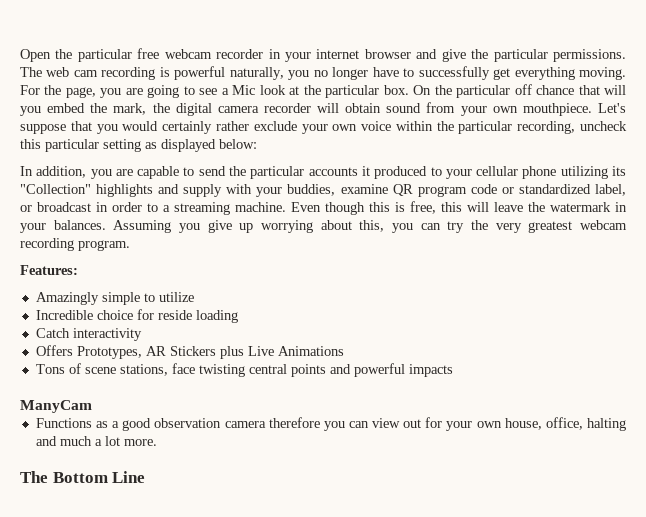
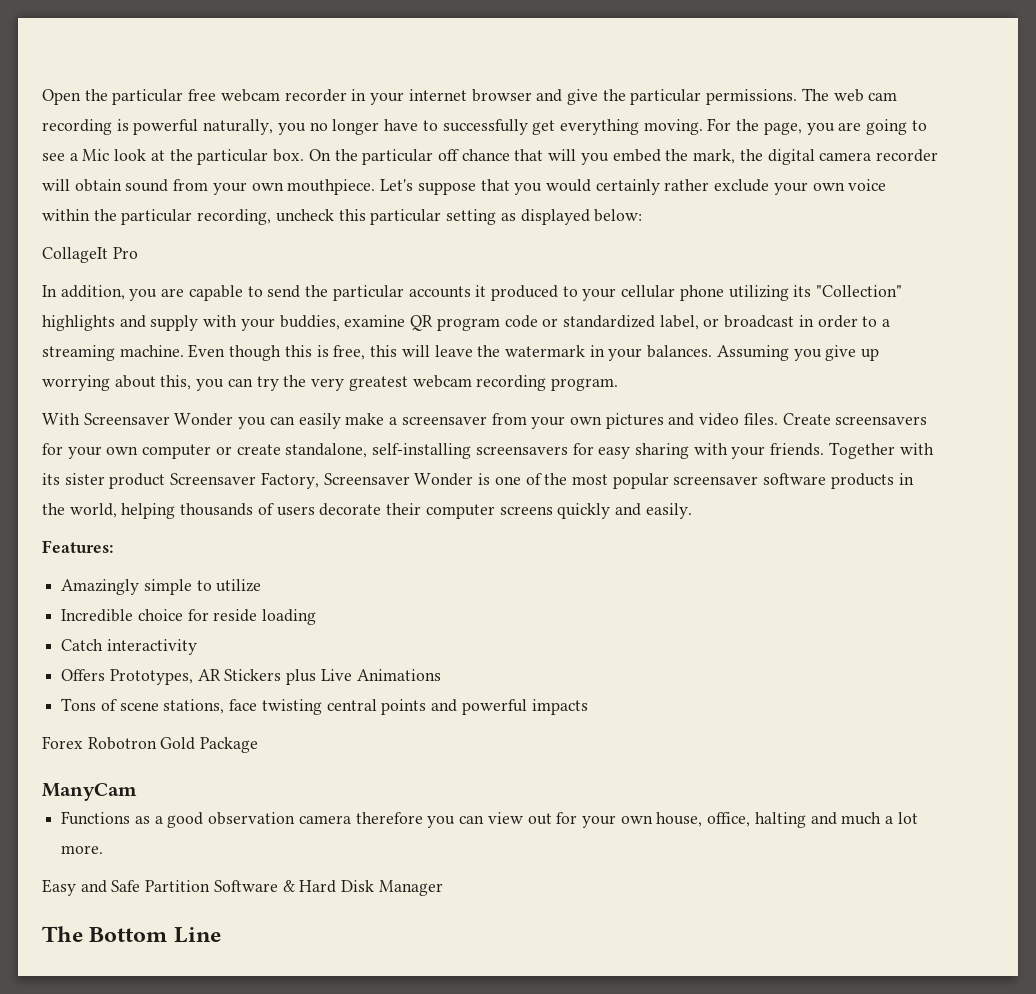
+ CollageIt Pro
+ With Screensaver Wonder you can easily make a screensaver from your own pictures and video files. Create screensavers for your own computer or create standalone, self-installing screensavers for easy sharing with your friends. Together with its sister product Screensaver Factory, Screensaver Wonder is one of the most popular screensaver software products in the world, helping thousands of users decorate their computer screens quickly and easily.
+ Forex Robotron Gold Package
+ Easy and Safe Partition Software & Hard Disk Manager

